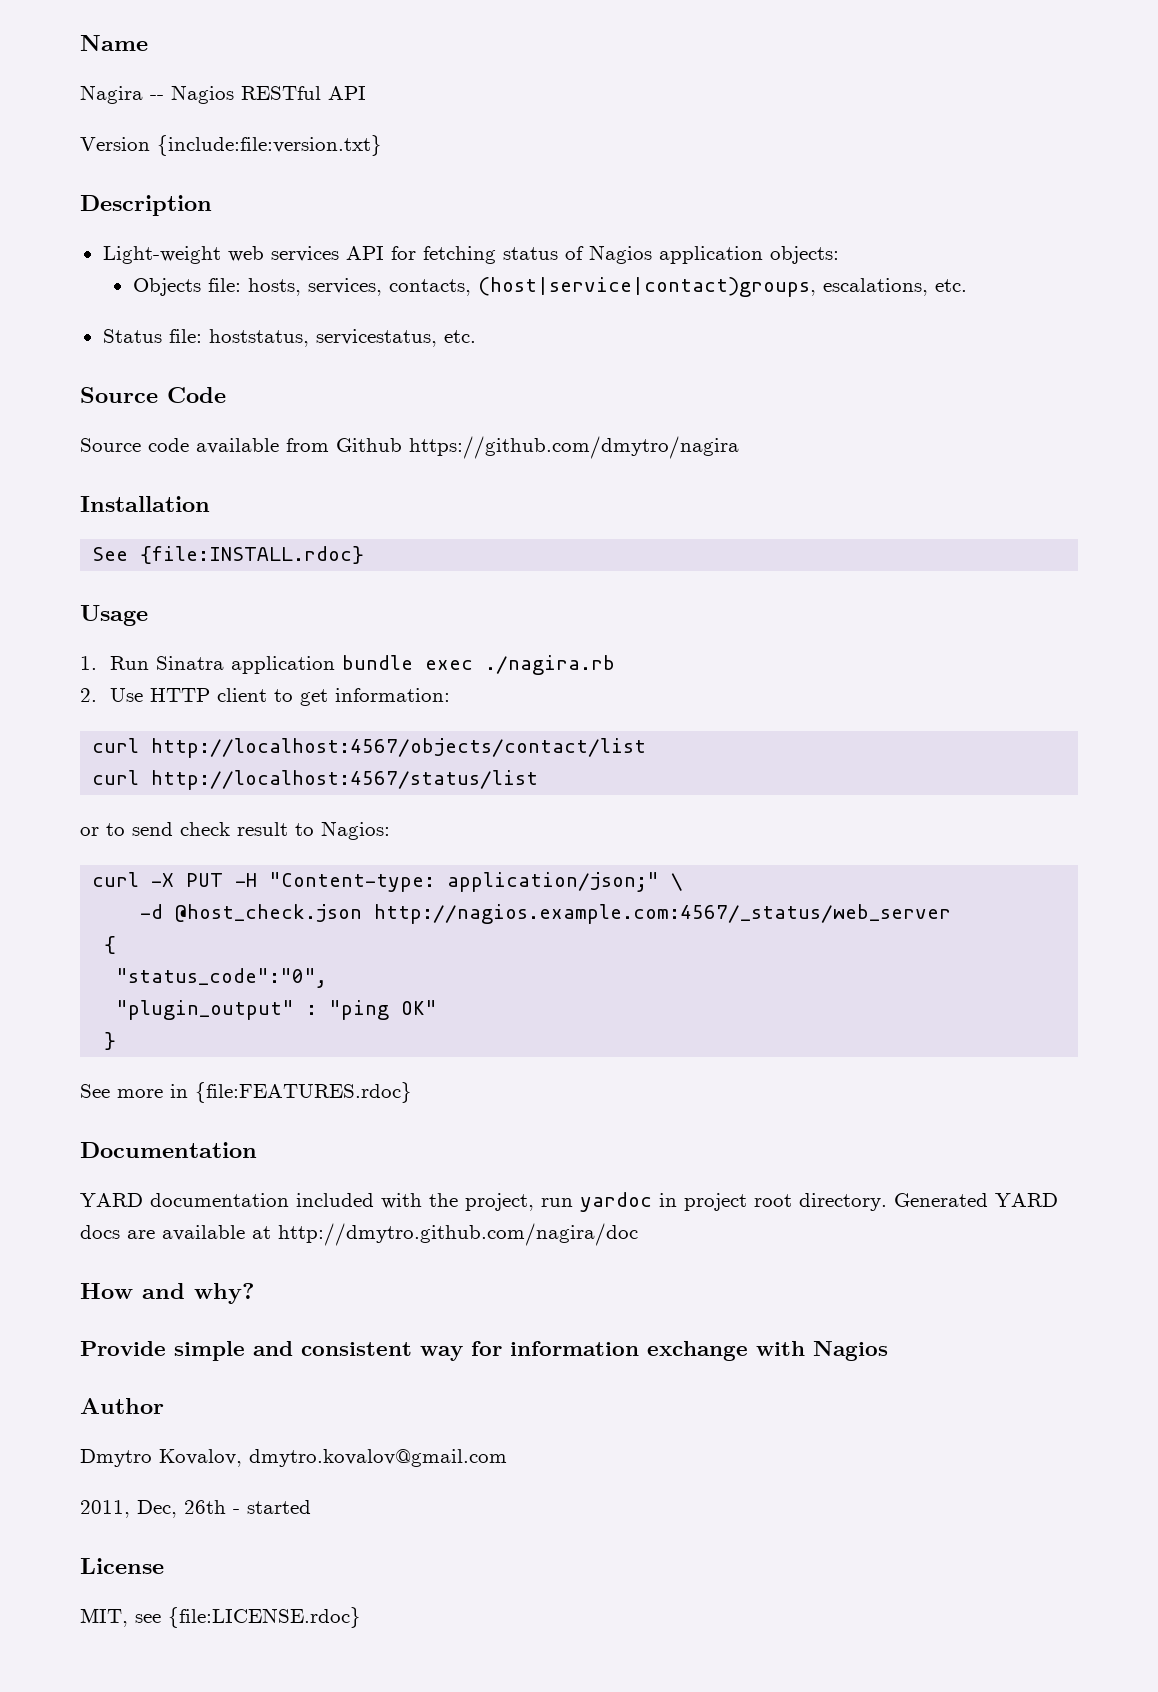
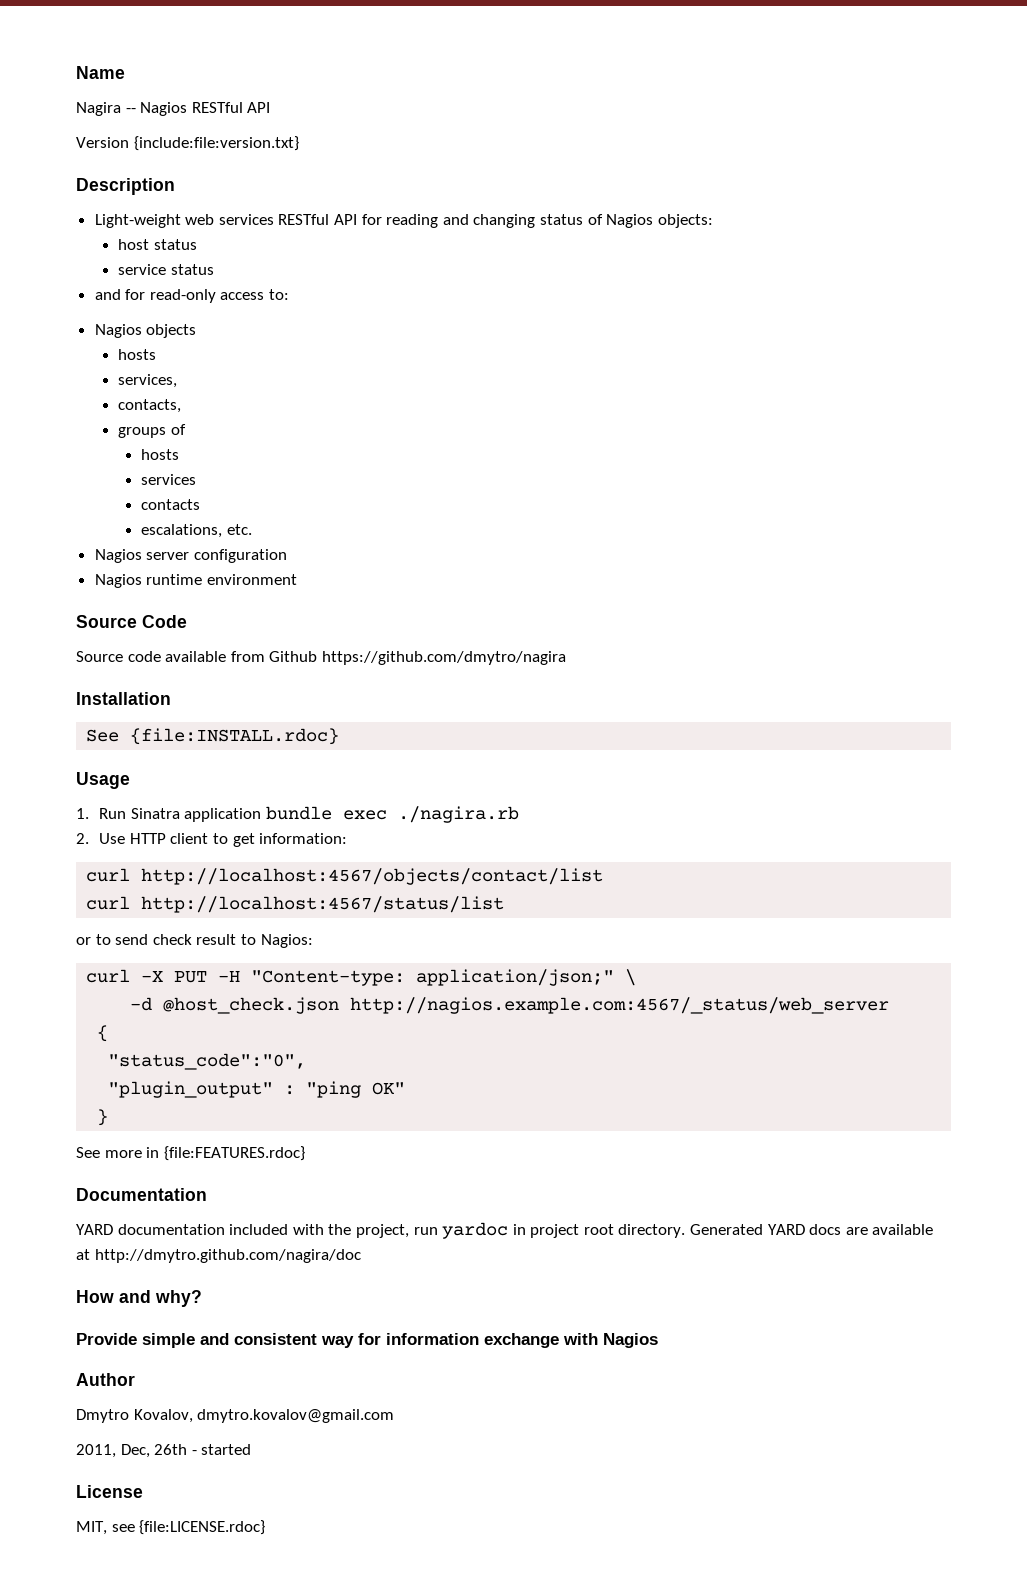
- Light-weight web services API for fetching status of Nagios application objects:
+ Light-weight web services RESTful API for reading and changing status of Nagios objects:
- Objects file: hosts, services, contacts, (host|service|contact)groups, escalations, etc.
- Status file: hoststatus, servicestatus, etc.
+ host status
+ service status
+ and for read-only access to:
+ Nagios objects
+ hosts
+ services,
+ contacts,
+ groups of
+ hosts
+ services
+ contacts
+ escalations, etc.
+ Nagios server configuration
+ Nagios runtime environment

